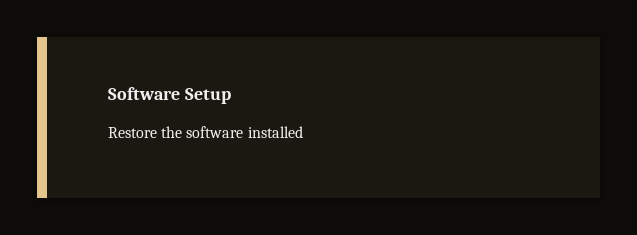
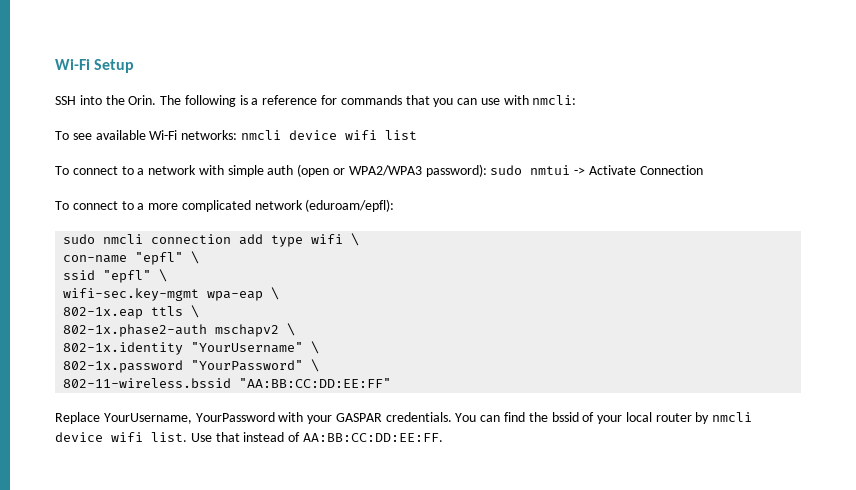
- Software Setup
+ Wi-Fi Setup
- Restore the software installed
+ SSH into the Orin. The following is a reference for commands that you can use with nmcli:
+ To see available Wi-Fi networks: nmcli device wifi list
+ To connect to a network with simple auth (open or WPA2/WPA3 password): sudo nmtui -> Activate Connection
+ To connect to a more complicated network (eduroam/epfl):
+ sudo nmcli connection add type wifi \
+ con-name "epfl" \
+ ssid "epfl" \
+ wifi-sec.key-mgmt wpa-eap \
+ 802-1x.eap ttls \
+ 802-1x.phase2-auth mschapv2 \
+ 802-1x.identity "YourUsername" \
+ 802-1x.password "YourPassword" \
+ 802-11-wireless.bssid "AA:BB:CC:DD:EE:FF"
+ Replace YourUsername, YourPassword with your GASPAR credentials. You can find the bssid of your local router by nmcli device wifi list. Use that instead of AA:BB:CC:DD:EE:FF.

